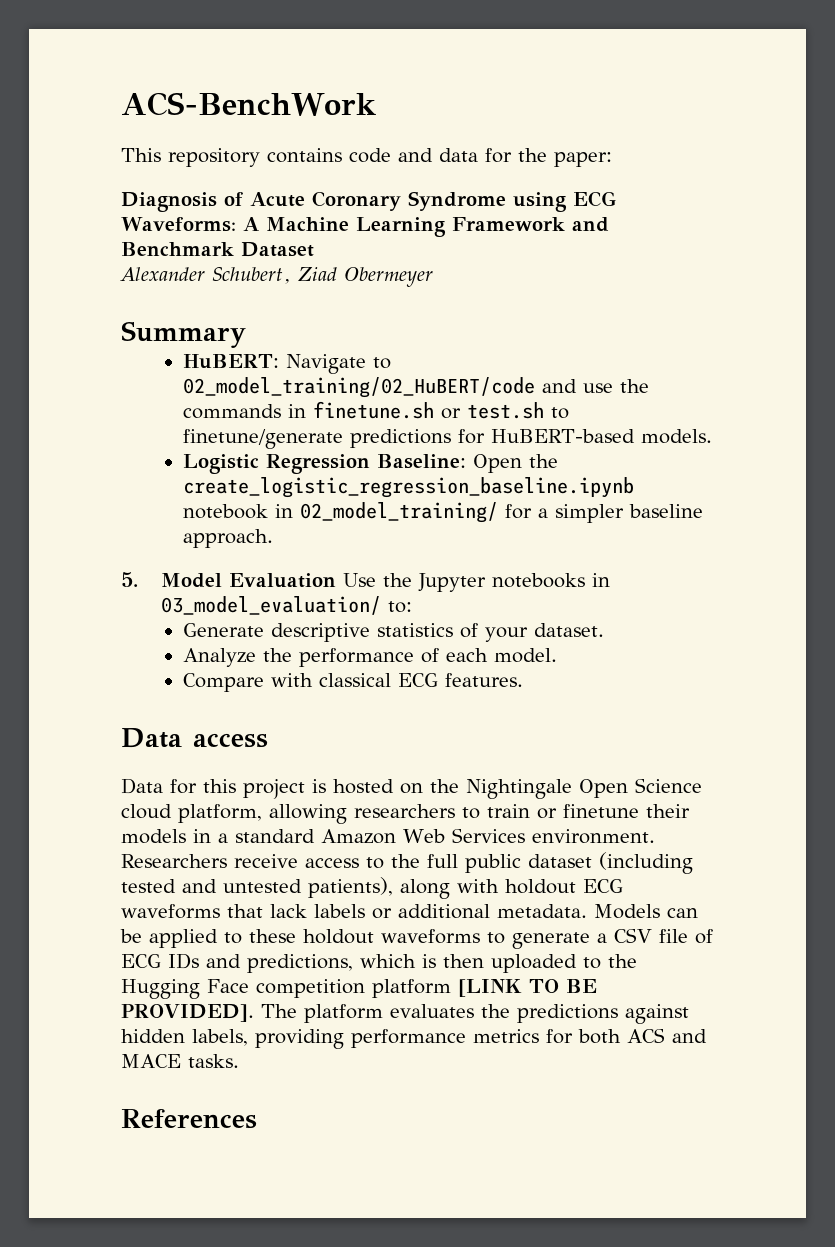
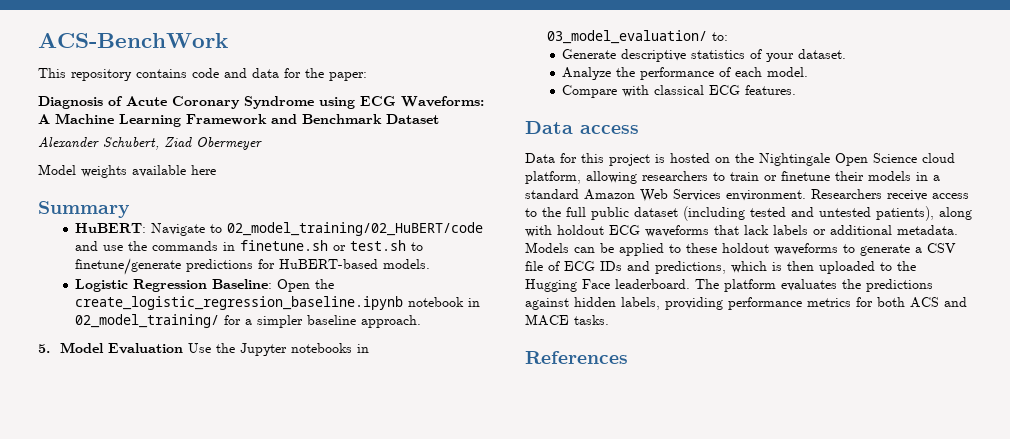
+ Model weights available here
- Models can be applied to these holdout waveforms to generate a CSV file of ECG IDs and predictions, which is then uploaded to the Hugging Face competition platform [LINK TO BE PROVIDED].
+ Models can be applied to these holdout waveforms to generate a CSV file of ECG IDs and predictions, which is then uploaded to the Hugging Face leaderboard.

